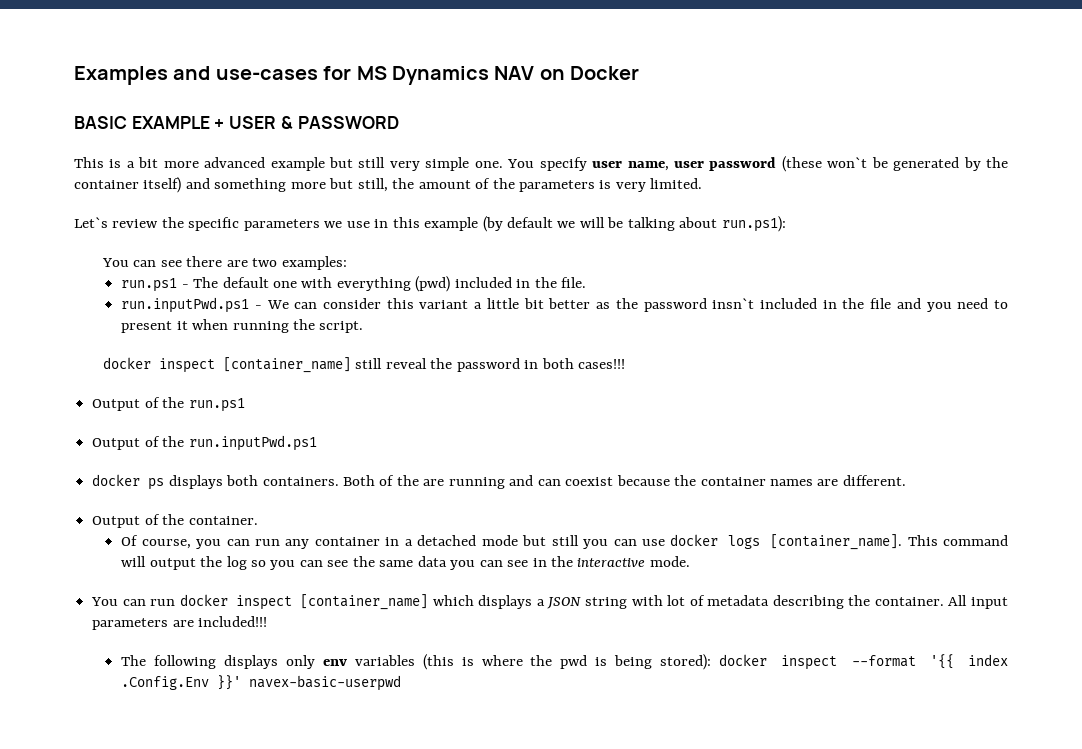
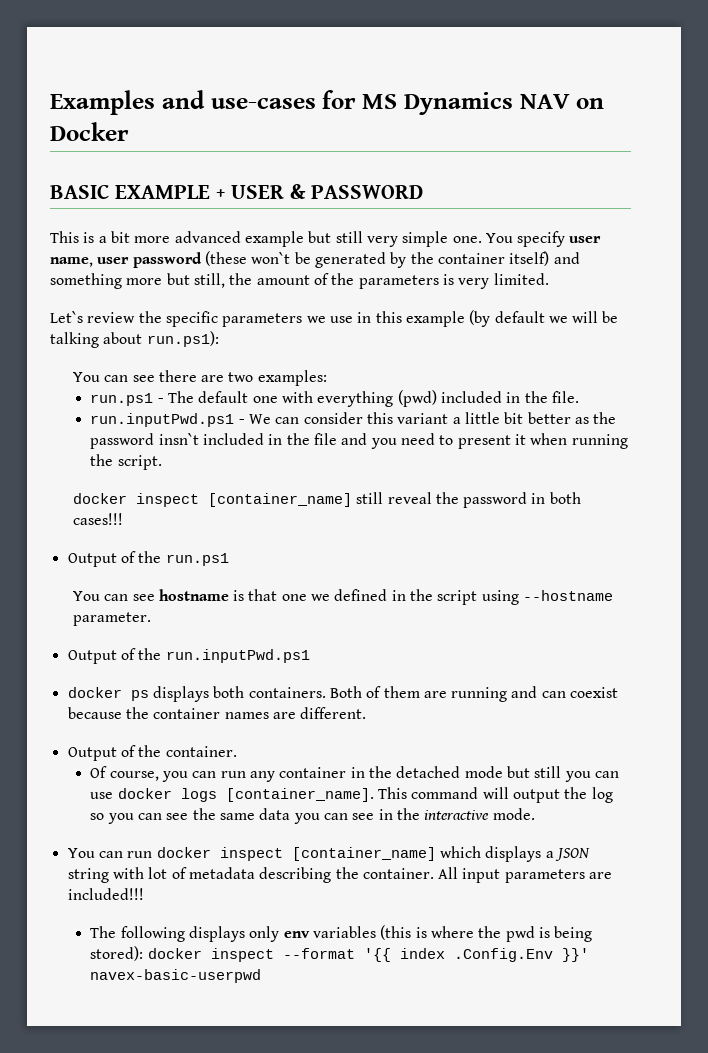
+ You can see hostname is that one we defined in the script using --hostname parameter.
- Both of the are running and can coexist because the container names are different.
+ Both of them are running and can coexist because the container names are different.
- Of course, you can run any container in a detached mode but still you can use docker logs [container_name].
+ Of course, you can run any container in the detached mode but still you can use docker logs [container_name].

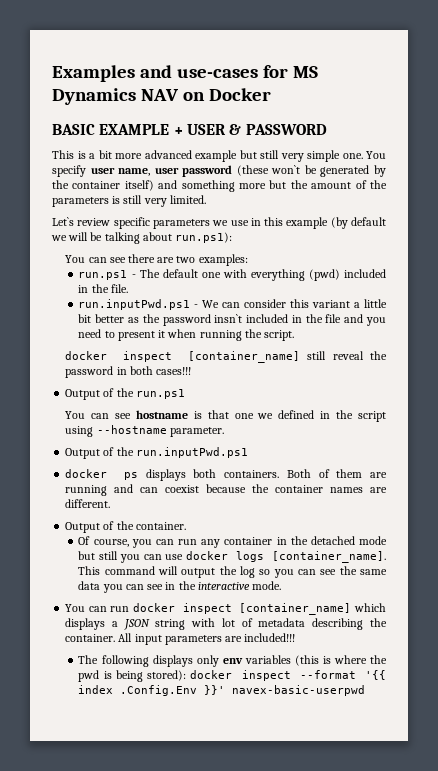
- You specify user name, user password (these won`t be generated by the container itself) and something more but still, the amount of the parameters is very limited.
+ You specify user name, user password (these won`t be generated by the container itself) and something more but the amount of the parameters is still very limited.
- Let`s review the specific parameters we use in this example (by default we will be talking about run.ps1):
+ Let`s review specific parameters we use in this example (by default we will be talking about run.ps1):

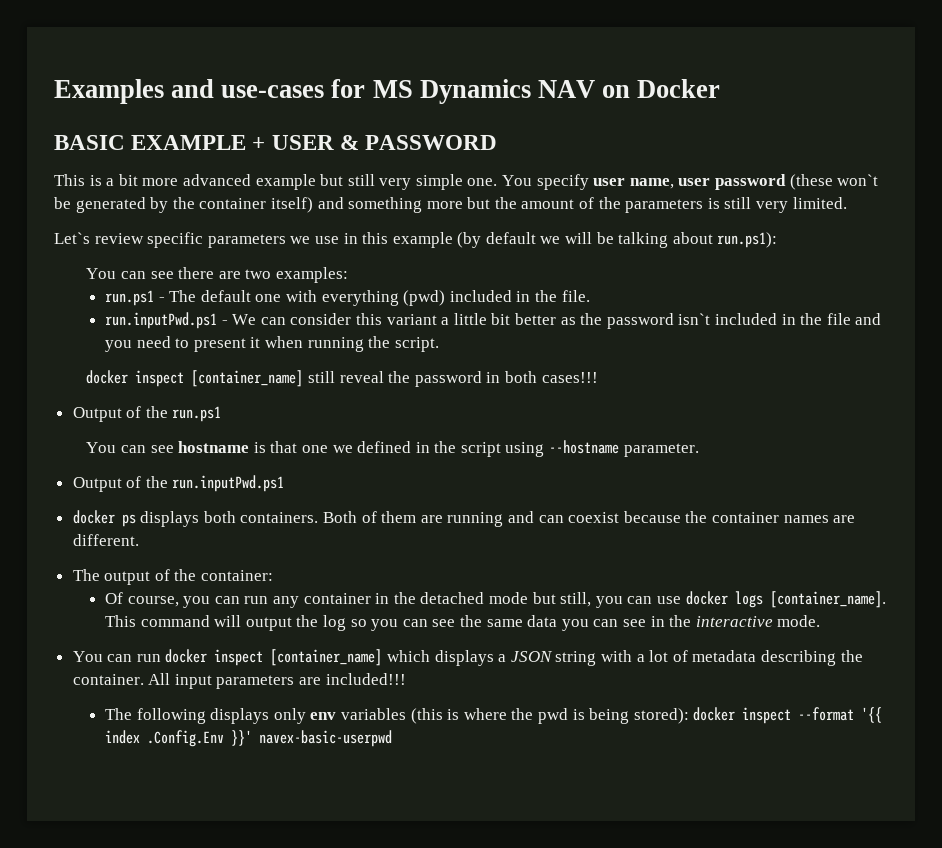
- run.inputPwd.ps1 - We can consider this variant a little bit better as the password insn`t included in the file and you need to present it when running the script.
+ run.inputPwd.ps1 - We can consider this variant a little bit better as the password isn`t included in the file and you need to present it when running the script.
- Output of the container.
+ The output of the container:
- Of course, you can run any container in the detached mode but still you can use docker logs [container_name].
+ Of course, you can run any container in the detached mode but still, you can use docker logs [container_name].
- You can run docker inspect [container_name] which displays a JSON string with lot of metadata describing the container.
+ You can run docker inspect [container_name] which displays a JSON string with a lot of metadata describing the container.

